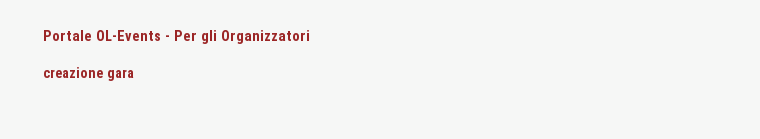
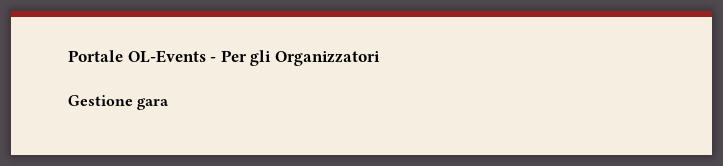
- creazione gara
+ Gestione gara

